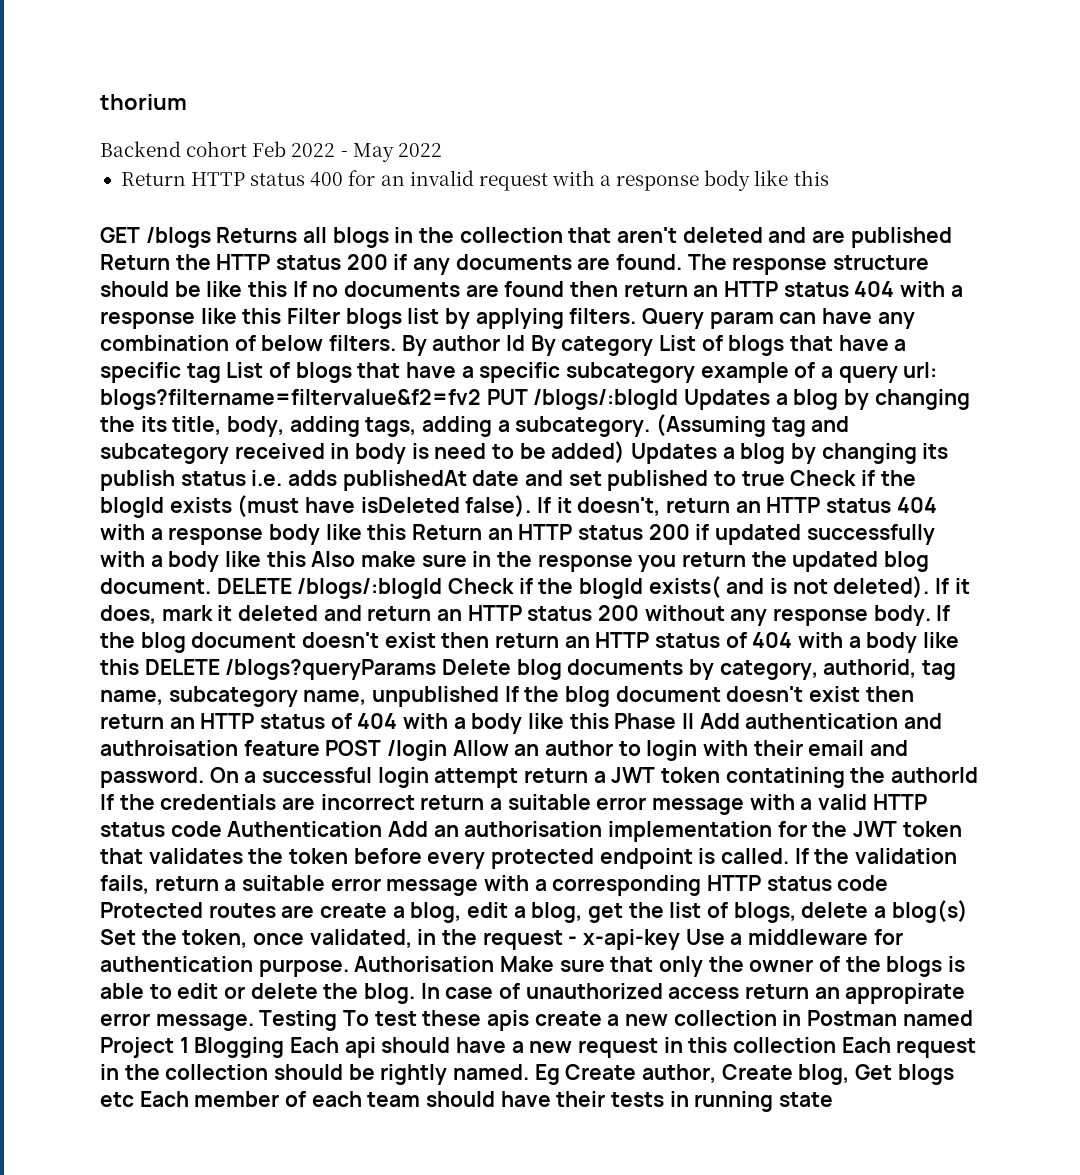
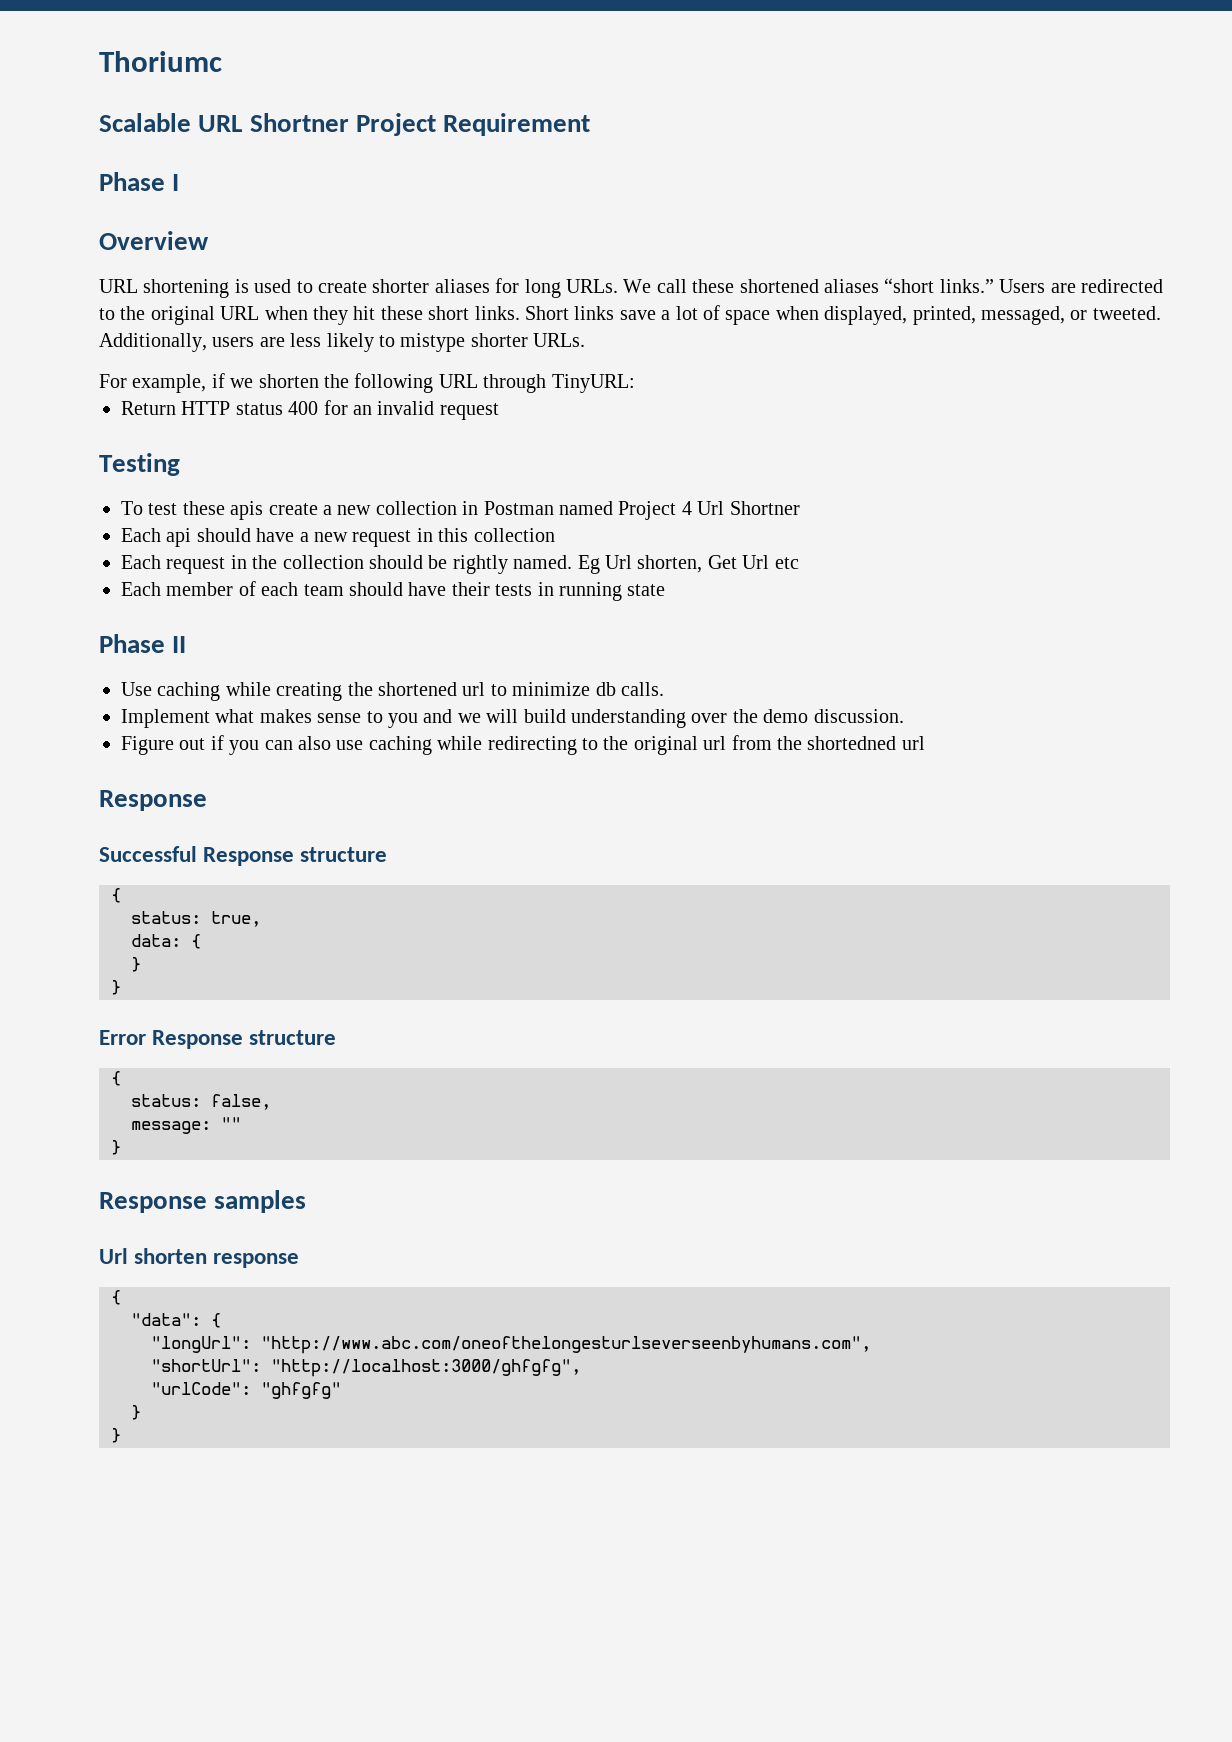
- thorium
- Backend cohort Feb 2022 - May 2022
+ Thoriumc
+ Scalable URL Shortner Project Requirement
+ Phase I
+ Overview
+ URL shortening is used to create shorter aliases for long URLs. We call these shortened aliases “short links.” Users are redirected to the original URL when they hit these short links. Short links save a lot of space when displayed, printed, messaged, or tweeted. Additionally, users are less likely to mistype shorter URLs.
+ For example, if we shorten the following URL through TinyURL:
- Return HTTP status 400 for an invalid request with a response body like this
- GET /blogs Returns all blogs in the collection that aren't deleted and are published Return the HTTP status 200 if any documents are found. The response structure should be like this If no documents are found then return an HTTP status 404 with a response like this Filter blogs list by applying filters. Query param can have any combination of below filters. By author Id By category List of blogs that have a specific tag List of blogs that have a specific subcategory example of a query url: blogs?filtername=filtervalue&f2=fv2 PUT /blogs/:blogId Updates a blog by changing the its title, body, adding tags, adding a subcategory. (Assuming tag and subcategory received in body is need to be added) Updates a blog by changing its publish status i.e. adds publishedAt date and set published to true Check if the blogId exists (must have isDeleted false). If it doesn't, return an HTTP status 404 with a response body like this Return an HTTP status 200 if updated successfully with a body like this Also make sure in the response you return the updated blog document. DELETE /blogs/:blogId Check if the blogId exists( and is not deleted). If it does, mark it deleted and return an HTTP status 200 without any response body. If the blog document doesn't exist then return an HTTP status of 404 with a body like this DELETE /blogs?queryParams Delete blog documents by category, authorid, tag name, subcategory name, unpublished If the blog document doesn't exist then return an HTTP status of 404 with a body like this Phase II Add authentication and authroisation feature POST /login Allow an author to login with their email and password. On a successful login attempt return a JWT token contatining the authorId If the credentials are incorrect return a suitable error message with a valid HTTP status code Authentication Add an authorisation implementation for the JWT token that validates the token before every protected endpoint is called. If the validation fails, return a suitable error message with a corresponding HTTP status code Protected routes are create a blog, edit a blog, get the list of blogs, delete a blog(s) Set the token, once validated, in the request - x-api-key Use a middleware for authentication purpose. Authorisation Make sure that only the owner of the blogs is able to edit or delete the blog. In case of unauthorized access return an appropirate error message. Testing To test these apis create a new collection in Postman named Project 1 Blogging Each api should have a new request in this collection Each request in the collection should be rightly named.
+ Return HTTP status 400 for an invalid request
+ Testing
+ To test these apis create a new collection in Postman named Project 4 Url Shortner
+ Each api should have a new request in this collection
+ Each request in the collection should be rightly named.
- Eg Create author, Create blog, Get blogs etc Each member of each team should have their tests in running state
+ Eg Url shorten, Get Url etc
+ Each member of each team should have their tests in running state
+ Phase II
+ Use caching while creating the shortened url to minimize db calls.
+ Implement what makes sense to you and we will build understanding over the demo discussion.
+ Figure out if you can also use caching while redirecting to the original url from the shortedned url
+ Response
+ Successful Response structure
+ {
+ status: true,
+ data: {
+ }
+ }
+ Error Response structure
+ {
+ status: false,
+ message: ""
+ }
+ Response samples
+ Url shorten response
+ {
+ "data": {
+ "longUrl": "http://www.abc.com/oneofthelongesturlseverseenbyhumans.com",
+ "shortUrl": "http://localhost:3000/ghfgfg",
+ "urlCode": "ghfgfg"
+ }
+ }

